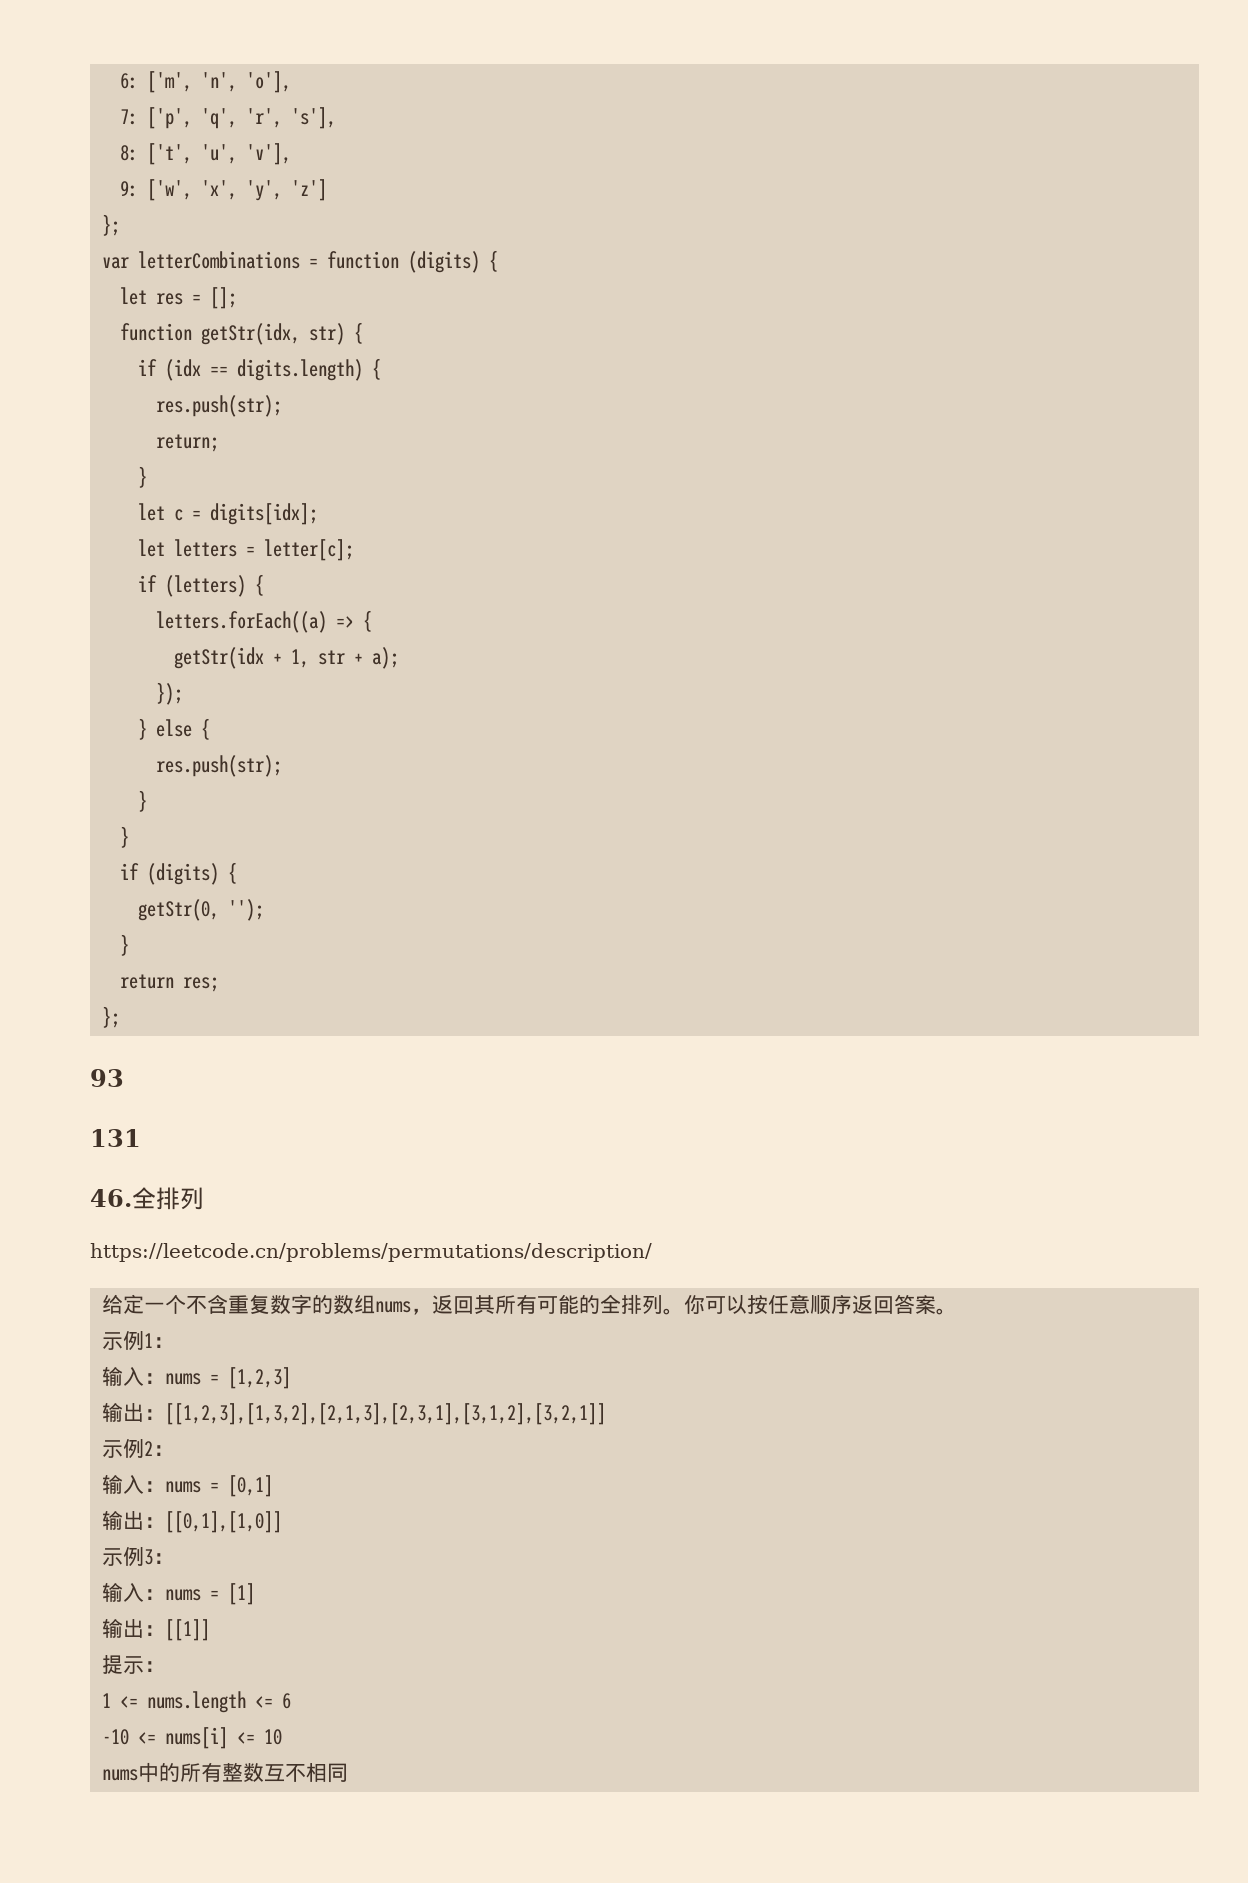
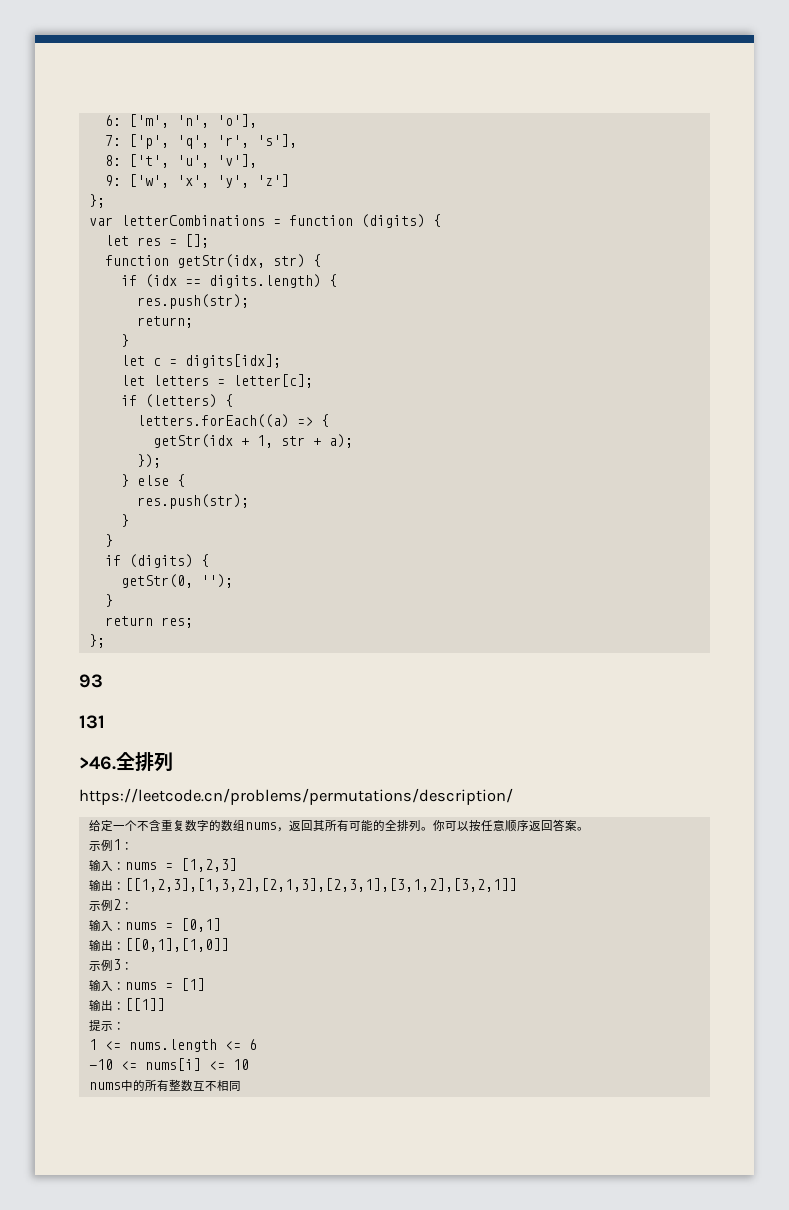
- 46.全排列
+ >46.全排列

